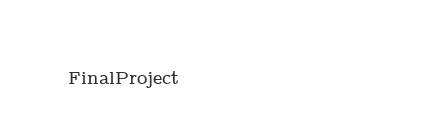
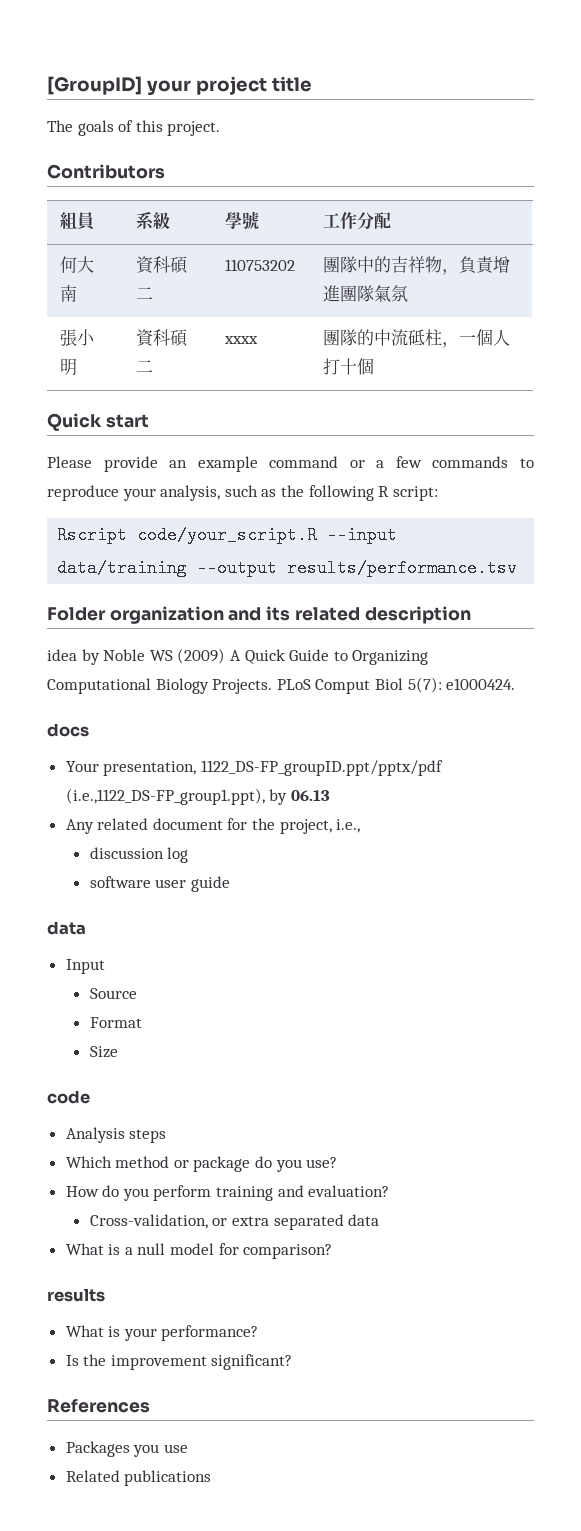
- FinalProject
+ [GroupID] your project title
+ The goals of this project.
+ Contributors
+ 組員 | 系級 | 學號 | 工作分配
+ 何大南 | 資科碩二 | 110753202 | 團隊中的吉祥物，負責增進團隊氣氛
+ 張小明 | 資科碩二 | xxxx | 團隊的中流砥柱，一個人打十個
+ Quick start
+ Please provide an example command or a few commands to reproduce your analysis, such as the following R script:
+ Rscript code/your_script.R --input data/training --output results/performance.tsv
+ Folder organization and its related description
+ idea by Noble WS (2009) A Quick Guide to Organizing Computational Biology Projects. PLoS Comput Biol 5(7): e1000424.
+ docs
+ Your presentation, 1122_DS-FP_groupID.ppt/pptx/pdf (i.e.,1122_DS-FP_group1.ppt), by 06.13
+ Any related document for the project, i.e.,
+ discussion log
+ software user guide
+ data
+ Input
+ Source
+ Format
+ Size
+ code
+ Analysis steps
+ Which method or package do you use?
+ How do you perform training and evaluation?
+ Cross-validation, or extra separated data
+ What is a null model for comparison?
+ results
+ What is your performance?
+ Is the improvement significant?
+ References
+ Packages you use
+ Related publications

